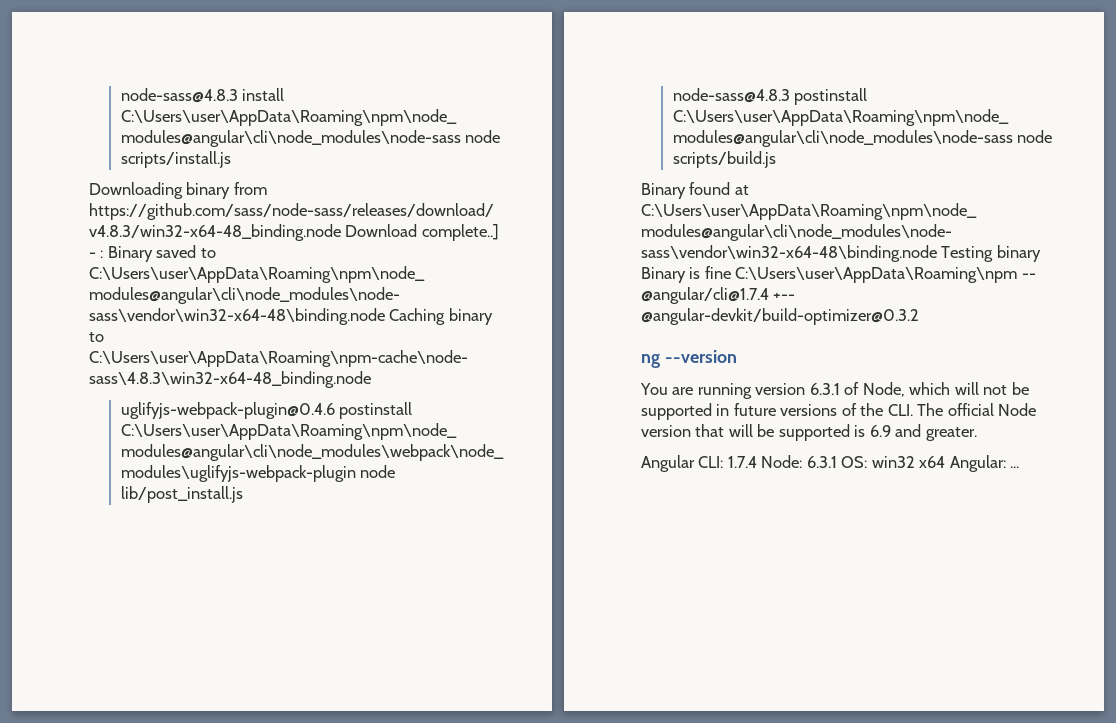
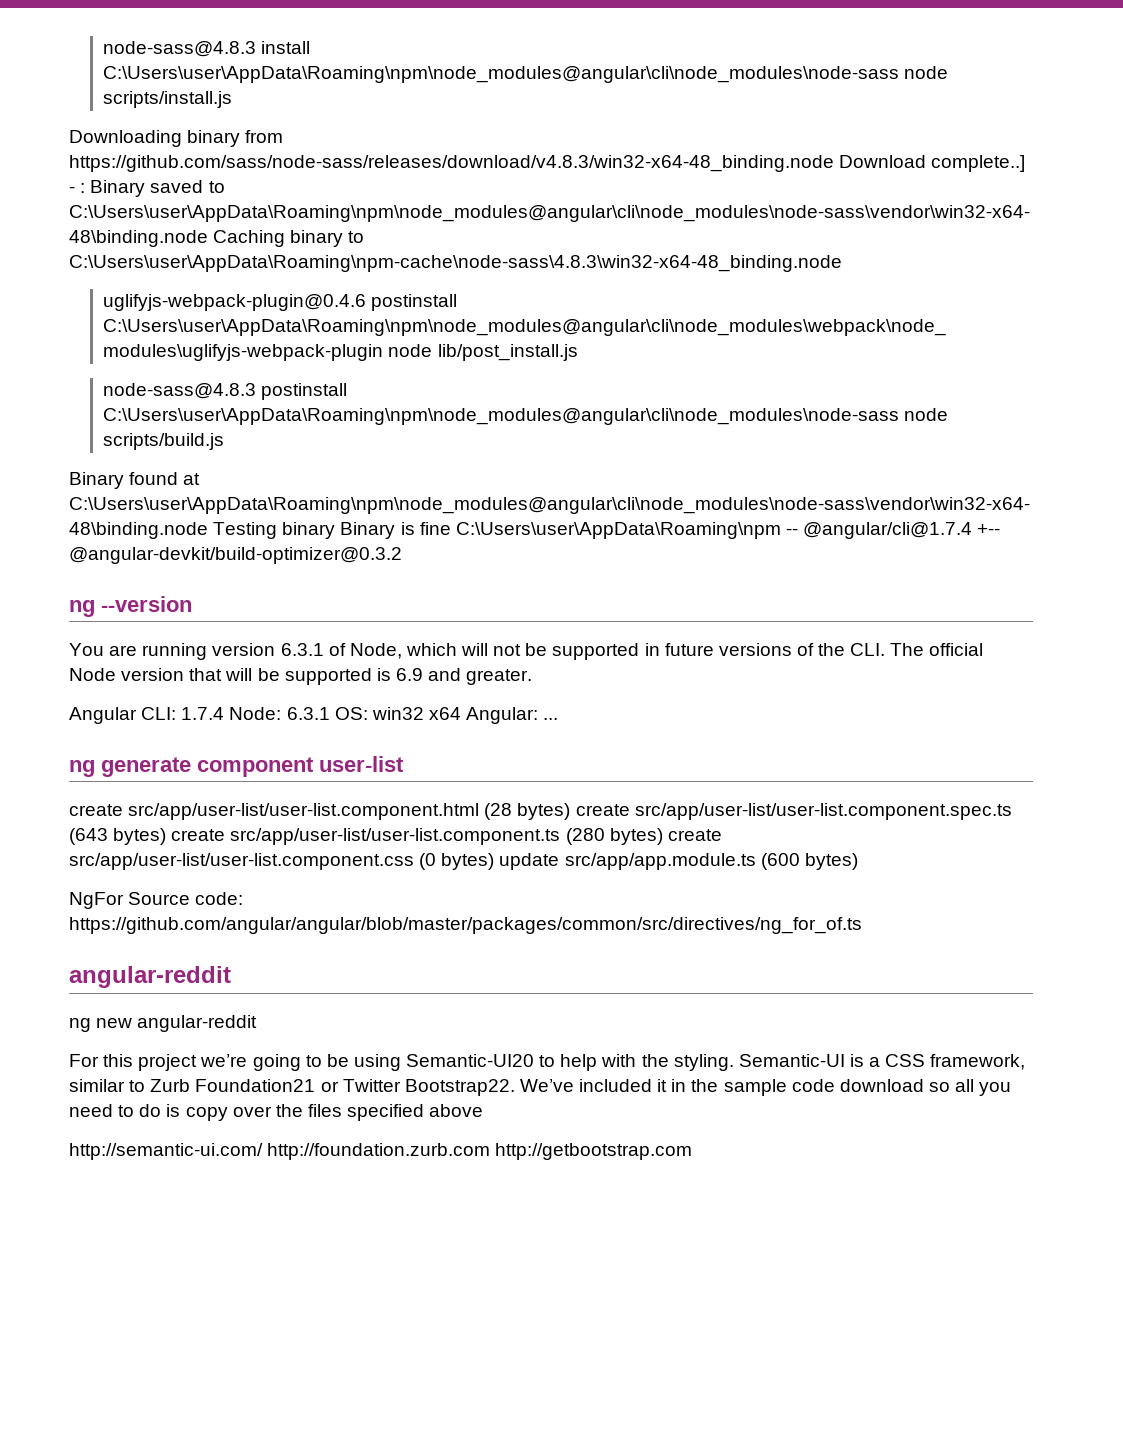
+ ng generate component user-list
+ create src/app/user-list/user-list.component.html (28 bytes) create src/app/user-list/user-list.component.spec.ts (643 bytes) create src/app/user-list/user-list.component.ts (280 bytes) create src/app/user-list/user-list.component.css (0 bytes) update src/app/app.module.ts (600 bytes)
+ NgFor Source code: https://github.com/angular/angular/blob/master/packages/common/src/directives/ng_for_of.ts
+ angular-reddit
+ ng new angular-reddit
+ For this project we’re going to be using Semantic-UI20 to help with the styling. Semantic-UI is a CSS framework, similar to Zurb Foundation21 or Twitter Bootstrap22. We’ve included it in the sample code download so all you need to do is copy over the files specified above
+ http://semantic-ui.com/ http://foundation.zurb.com http://getbootstrap.com

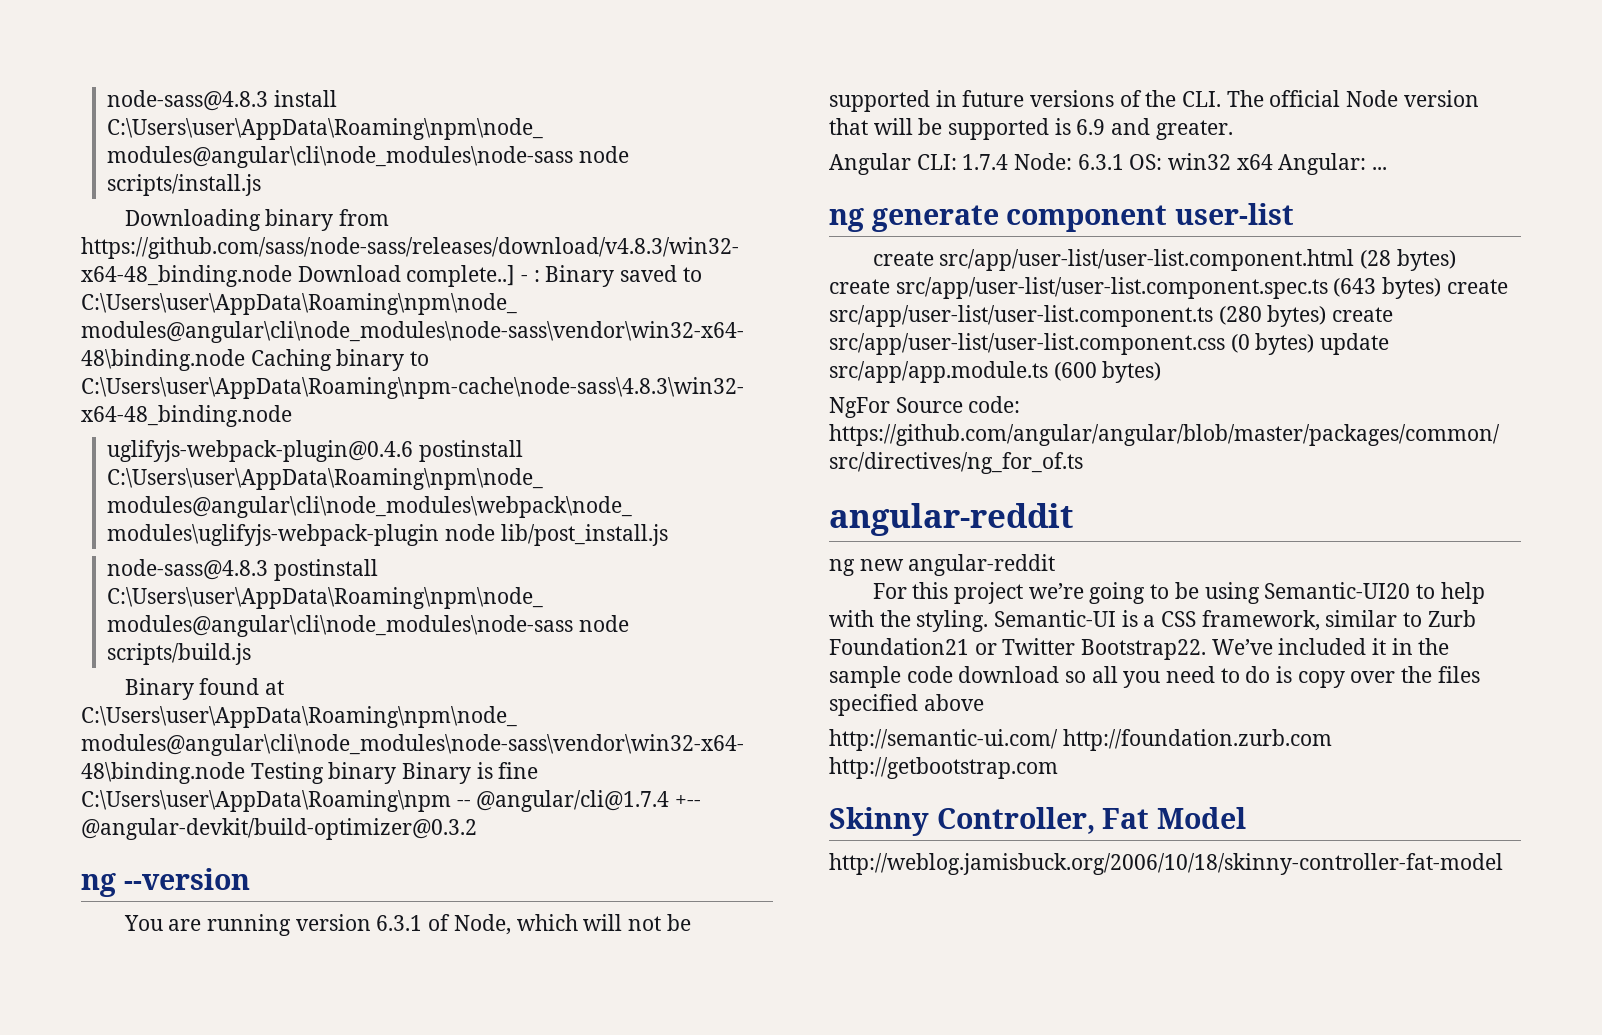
+ Skinny Controller, Fat Model
+ http://weblog.jamisbuck.org/2006/10/18/skinny-controller-fat-model

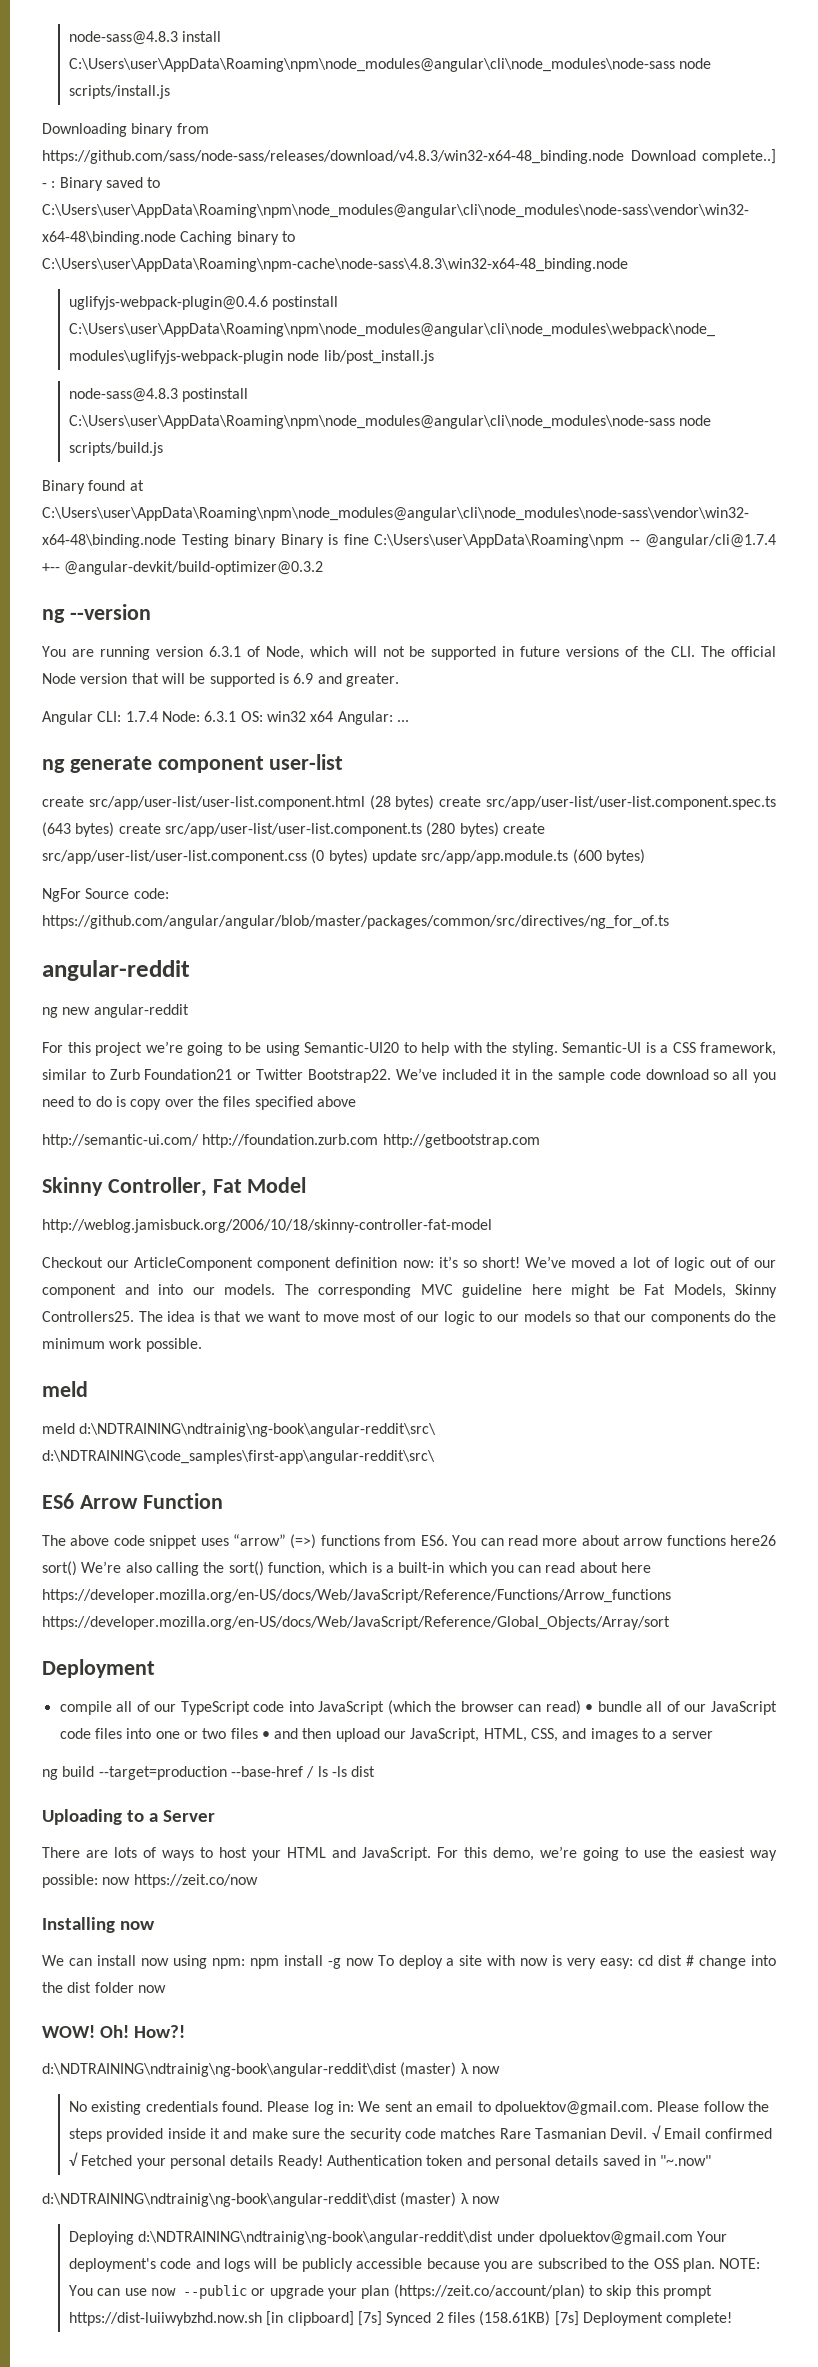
+ Checkout our ArticleComponent component definition now: it’s so short! We’ve moved a lot of logic out of our component and into our models. The corresponding MVC guideline here might be Fat Models, Skinny Controllers25. The idea is that we want to move most of our logic to our models so that our components do the minimum work possible.
+ meld
+ meld d:\NDTRAINING\ndtrainig\ng-book\angular-reddit\src\ d:\NDTRAINING\code_samples\first-app\angular-reddit\src\
+ ES6 Arrow Function
+ The above code snippet uses “arrow” (=>) functions from ES6. You can read more about arrow functions here26 sort() We’re also calling the sort() function, which is a built-in which you can read about here https://developer.mozilla.org/en-US/docs/Web/JavaScript/Reference/Functions/Arrow_functions https://developer.mozilla.org/en-US/docs/Web/JavaScript/Reference/Global_Objects/Array/sort
+ Deployment
+ compile all of our TypeScript code into JavaScript (which the browser can read) • bundle all of our JavaScript code files into one or two files • and then upload our JavaScript, HTML, CSS, and images to a server
+ ng build --target=production --base-href / ls -ls dist
+ Uploading to a Server
+ There are lots of ways to host your HTML and JavaScript. For this demo, we’re going to use the easiest way possible: now https://zeit.co/now
+ Installing now
+ We can install now using npm: npm install -g now To deploy a site with now is very easy: cd dist # change into the dist folder now
+ WOW! Oh! How?!
+ d:\NDTRAINING\ndtrainig\ng-book\angular-reddit\dist (master) λ now
+ No existing credentials found. Please log in: We sent an email to dpoluektov@gmail.com. Please follow the steps provided inside it and make sure the security code matches Rare Tasmanian Devil. √ Email confirmed √ Fetched your personal details Ready! Authentication token and personal details saved in "~.now"
+ d:\NDTRAINING\ndtrainig\ng-book\angular-reddit\dist (master) λ now
+ Deploying d:\NDTRAINING\ndtrainig\ng-book\angular-reddit\dist under dpoluektov@gmail.com Your deployment's code and logs will be publicly accessible because you are subscribed to the OSS plan. NOTE: You can use now --public or upgrade your plan (https://zeit.co/account/plan) to skip this prompt https://dist-luiiwybzhd.now.sh [in clipboard] [7s] Synced 2 files (158.61KB) [7s] Deployment complete!

